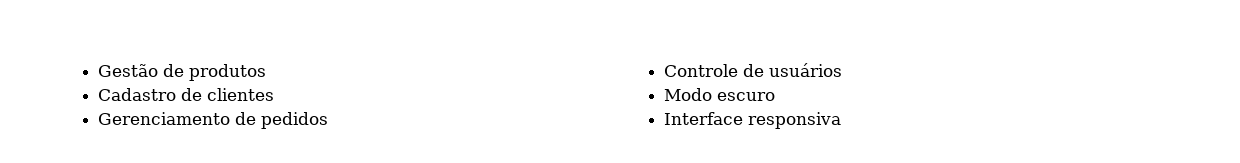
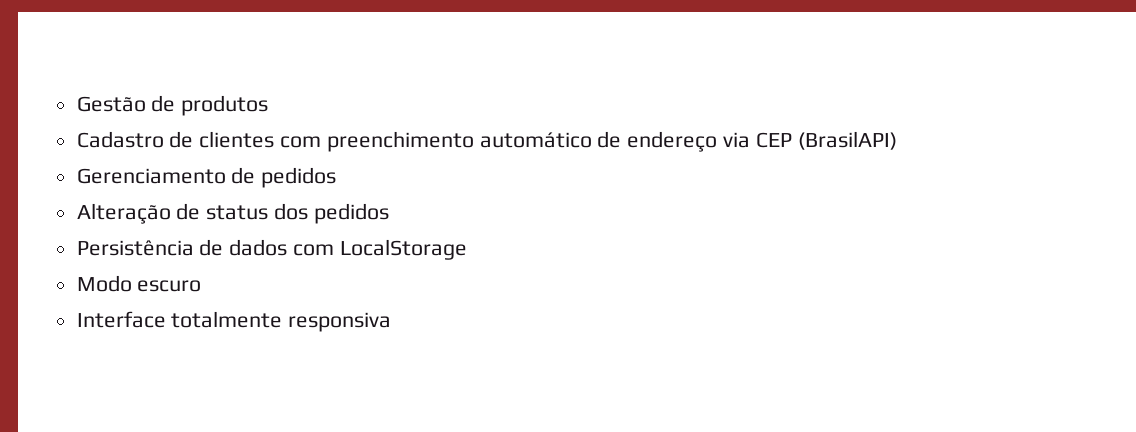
- Cadastro de clientes
+ Cadastro de clientes com preenchimento automático de endereço via CEP (BrasilAPI)
  Gerenciamento de pedidos
- Controle de usuários
+ Alteração de status dos pedidos
+ Persistência de dados com LocalStorage
- Interface responsiva
+ Interface totalmente responsiva

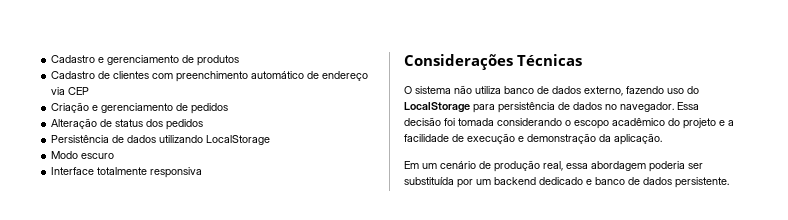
- Gestão de produtos
+ Cadastro e gerenciamento de produtos
- Cadastro de clientes com preenchimento automático de endereço via CEP (BrasilAPI)
- Gerenciamento de pedidos
+ Cadastro de clientes com preenchimento automático de endereço via CEP
+ Criação e gerenciamento de pedidos
- Persistência de dados com LocalStorage
+ Persistência de dados utilizando LocalStorage
+ Considerações Técnicas
+ O sistema não utiliza banco de dados externo, fazendo uso do LocalStorage para persistência de dados no navegador. Essa decisão foi tomada considerando o escopo acadêmico do projeto e a facilidade de execução e demonstração da aplicação.
+ Em um cenário de produção real, essa abordagem poderia ser substituída por um backend dedicado e banco de dados persistente.

